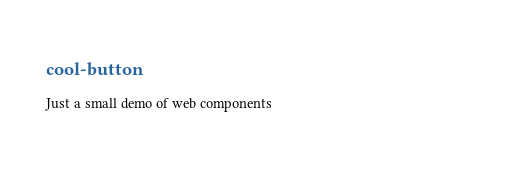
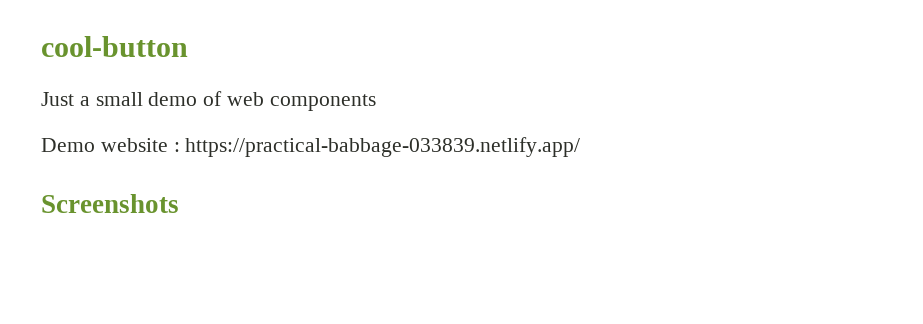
+ Demo website : https://practical-babbage-033839.netlify.app/
+ Screenshots

